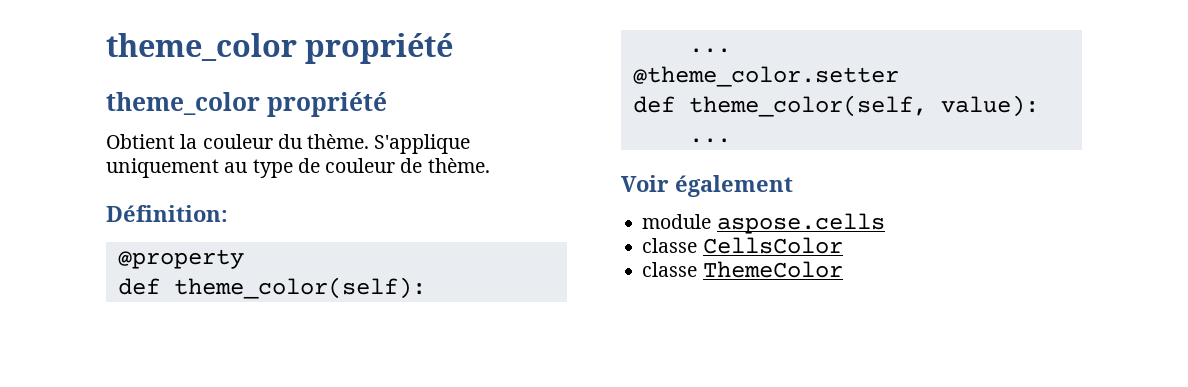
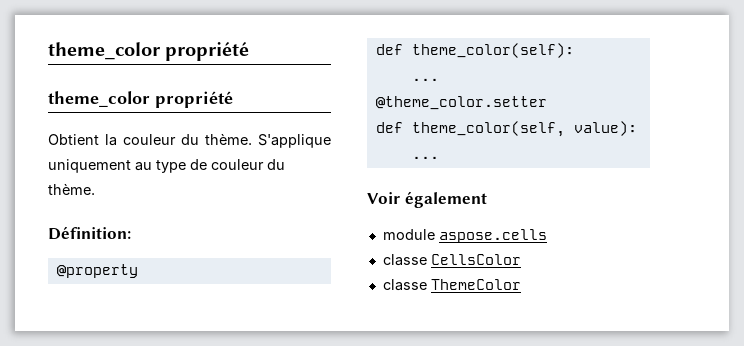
- S'applique uniquement au type de couleur de thème.
+ S'applique uniquement au type de couleur du thème.

